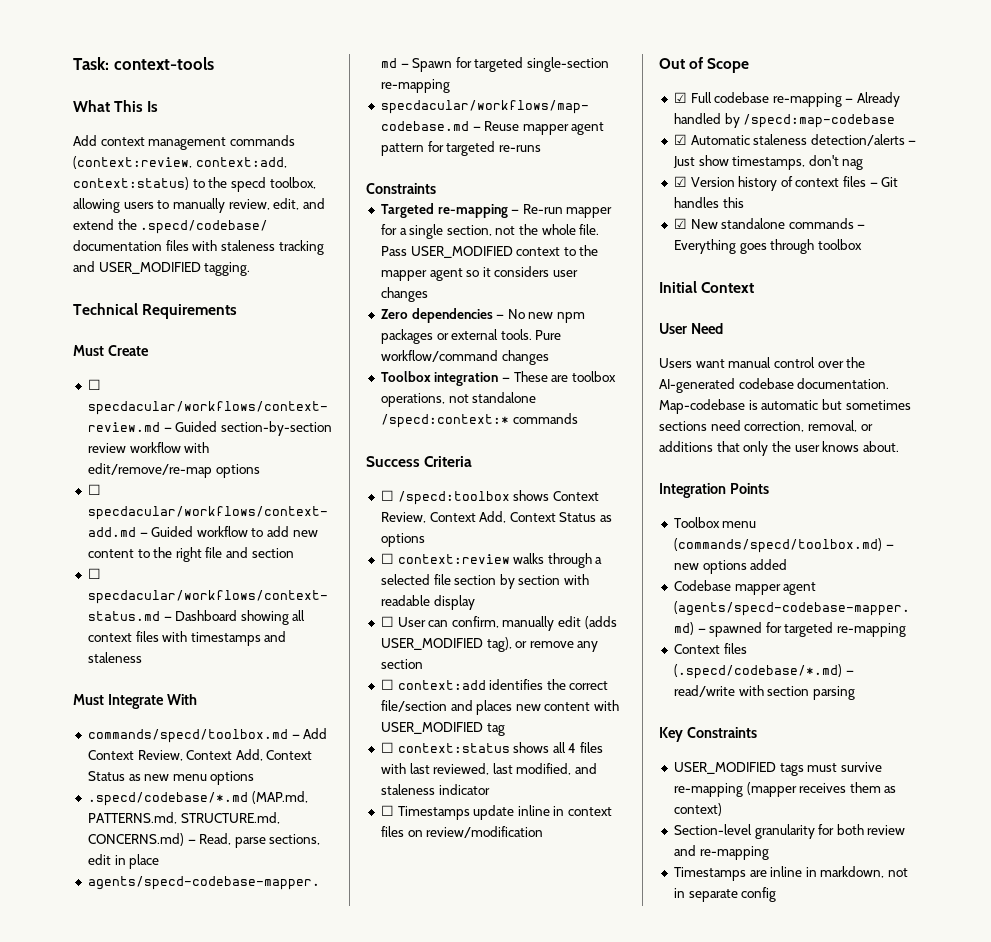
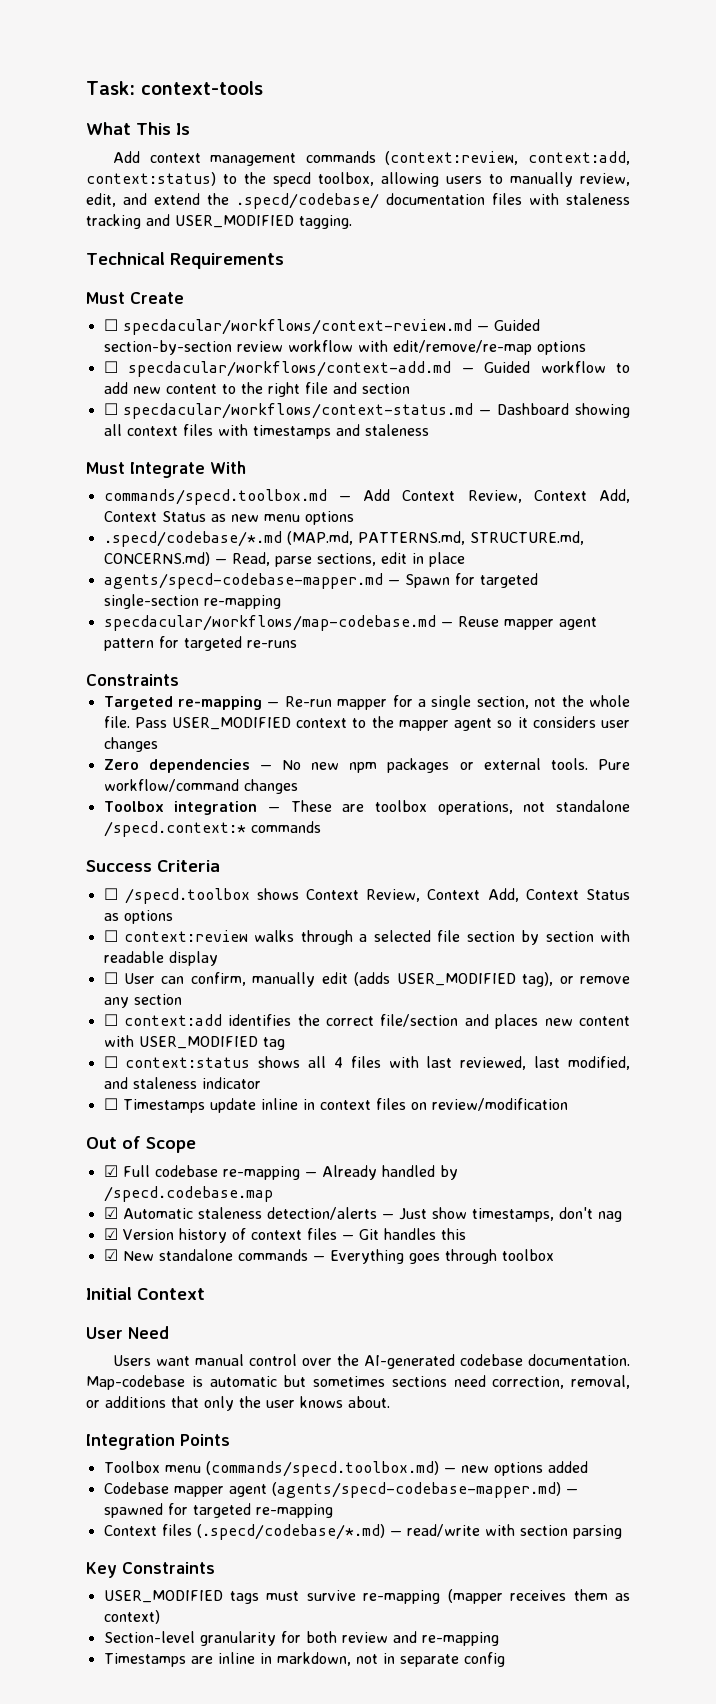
- commands/specd/toolbox.md — Add Context Review, Context Add, Context Status as new menu options
+ commands/specd.toolbox.md — Add Context Review, Context Add, Context Status as new menu options
- Toolbox integration — These are toolbox operations, not standalone /specd:context:* commands
+ Toolbox integration — These are toolbox operations, not standalone /specd.context:* commands
- ☐ /specd:toolbox shows Context Review, Context Add, Context Status as options
+ ☐ /specd.toolbox shows Context Review, Context Add, Context Status as options
- ☑ Full codebase re-mapping — Already handled by /specd:map-codebase
+ ☑ Full codebase re-mapping — Already handled by /specd.codebase.map
- Toolbox menu (commands/specd/toolbox.md) — new options added
+ Toolbox menu (commands/specd.toolbox.md) — new options added

